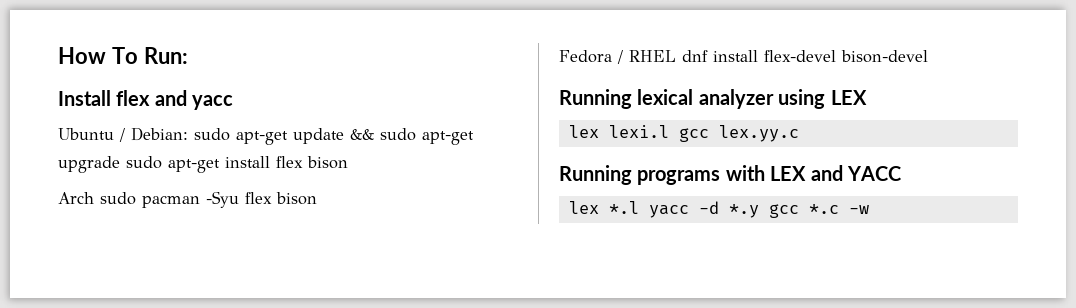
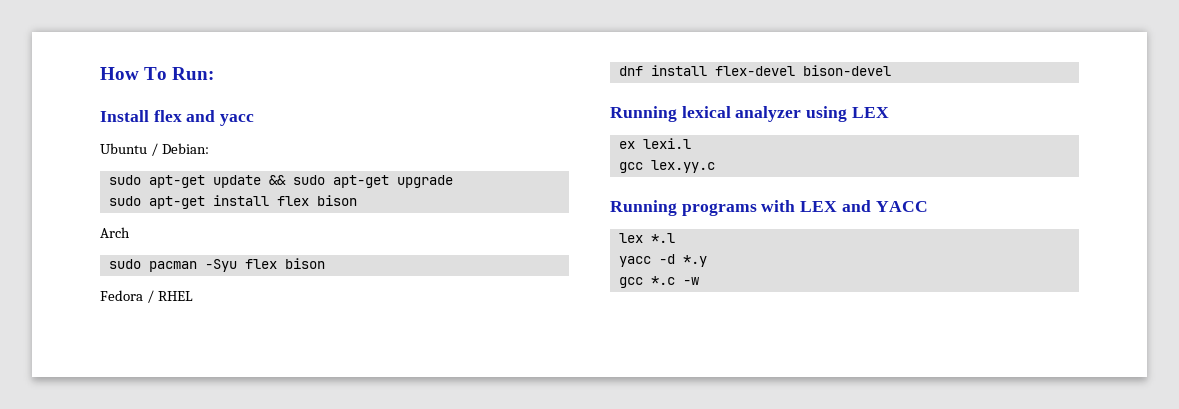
- Ubuntu / Debian: sudo apt-get update && sudo apt-get upgrade sudo apt-get install flex bison
+ Ubuntu / Debian:
+ sudo apt-get update && sudo apt-get upgrade
+ sudo apt-get install flex bison
- Arch sudo pacman -Syu flex bison
+ Arch
+ sudo pacman -Syu flex bison
- Fedora / RHEL dnf install flex-devel bison-devel
+ Fedora / RHEL
+ dnf install flex-devel bison-devel
- lex lexi.l gcc lex.yy.c
+ ex lexi.l
+ gcc lex.yy.c
- lex *.l yacc -d *.y gcc *.c -w
+ lex *.l
+ yacc -d *.y
+ gcc *.c -w

